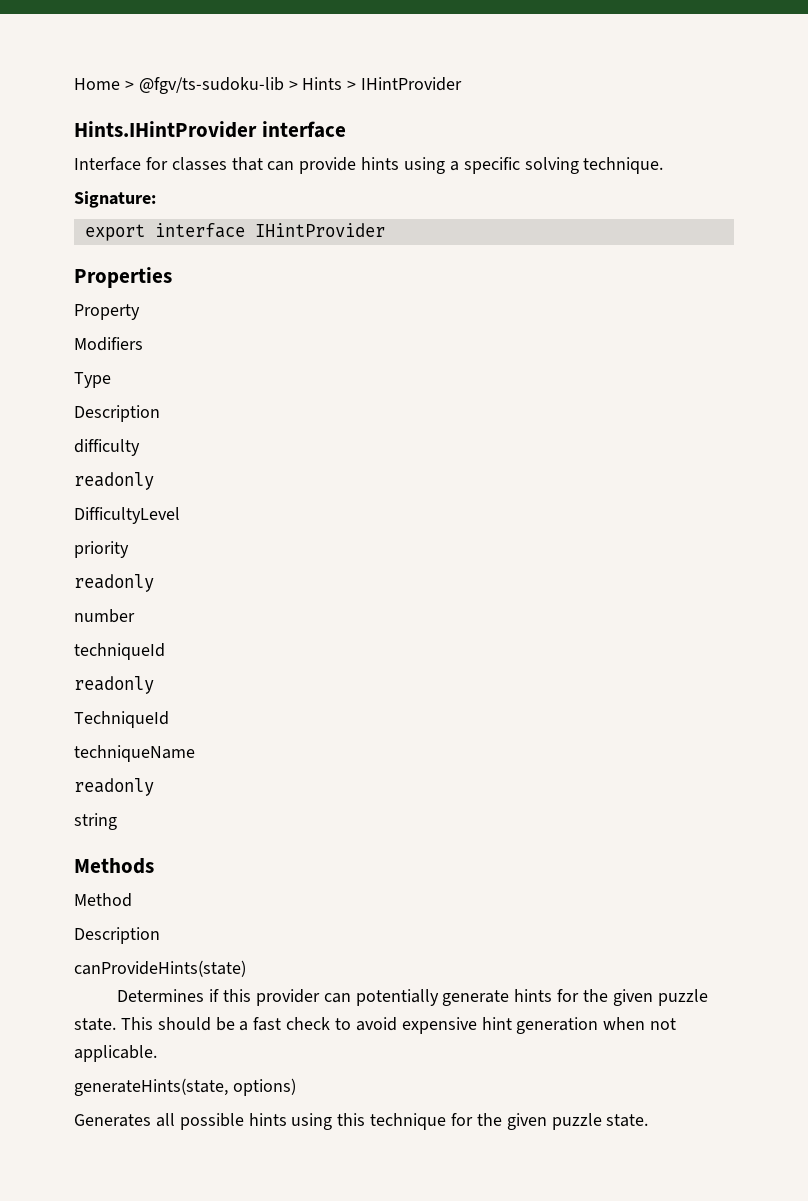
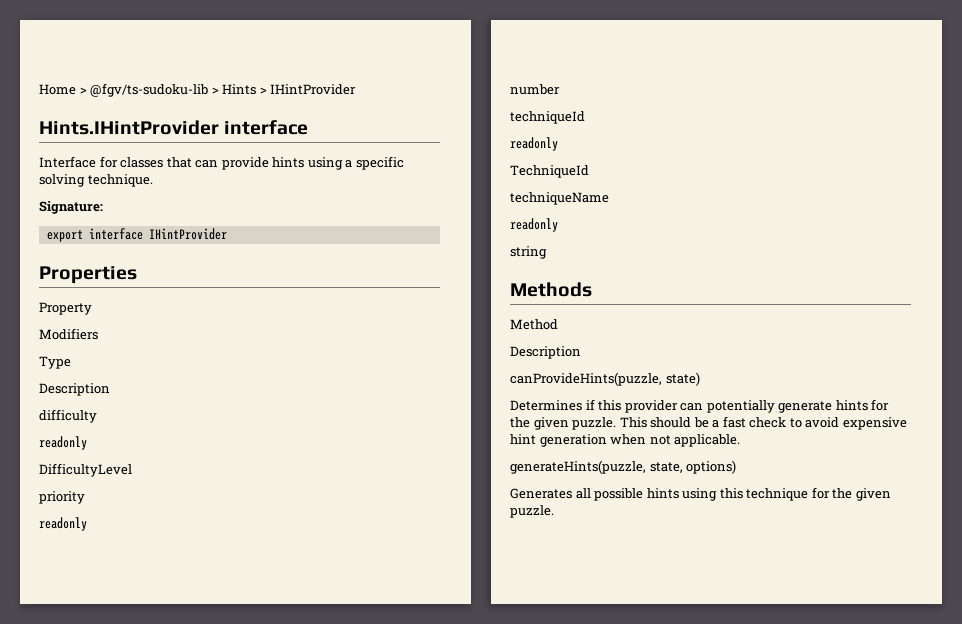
- canProvideHints(state)
+ canProvideHints(puzzle, state)
- Determines if this provider can potentially generate hints for the given puzzle state.
+ Determines if this provider can potentially generate hints for the given puzzle.
- generateHints(state, options)
+ generateHints(puzzle, state, options)
- Generates all possible hints using this technique for the given puzzle state.
+ Generates all possible hints using this technique for the given puzzle.

